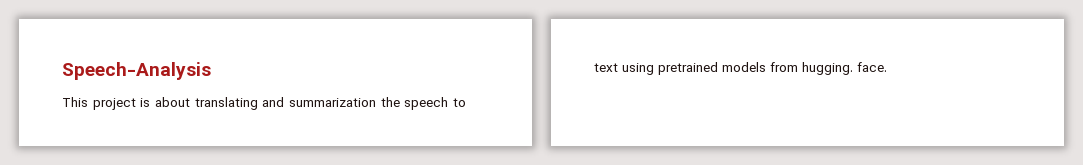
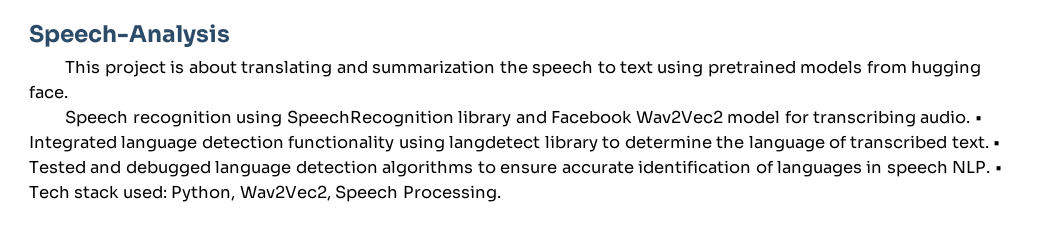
- This project is about translating and summarization the speech to text using pretrained models from hugging. face.
+ This project is about translating and summarization the speech to text using pretrained models from hugging face.
+ Speech recognition using SpeechRecognition library and Facebook Wav2Vec2 model for transcribing audio. • Integrated language detection functionality using langdetect library to determine the language of transcribed text. • Tested and debugged language detection algorithms to ensure accurate identification of languages in speech NLP. • Tech stack used: Python, Wav2Vec2, Speech Processing.

